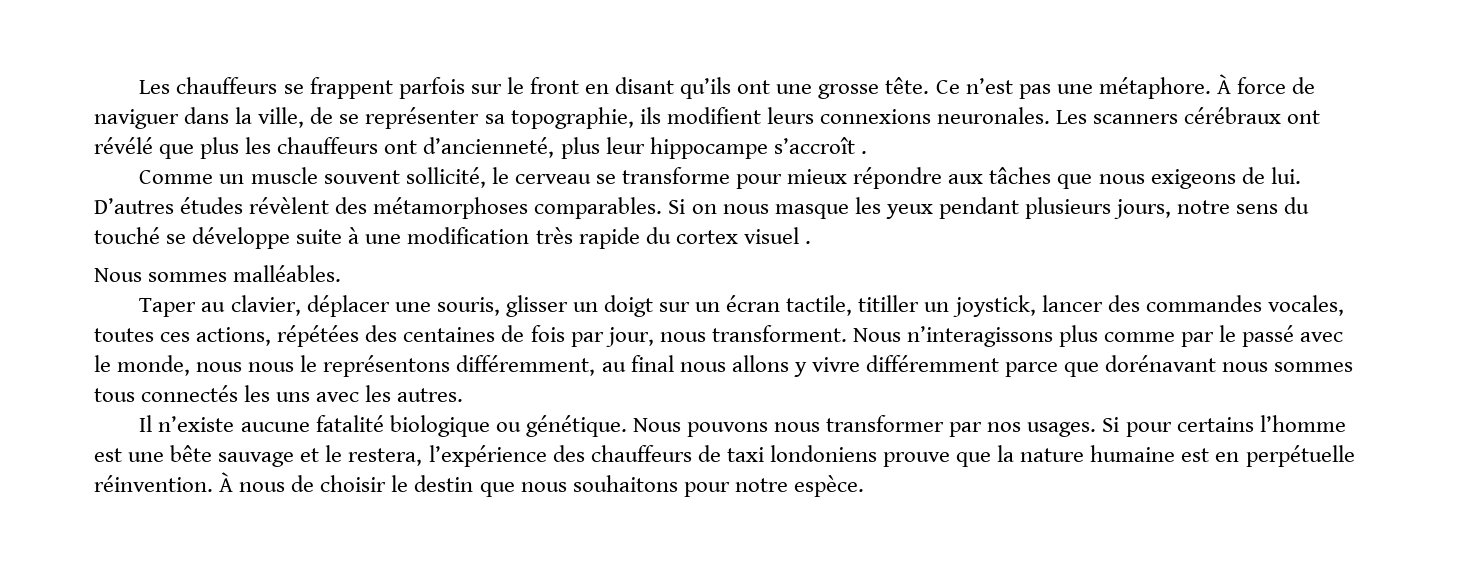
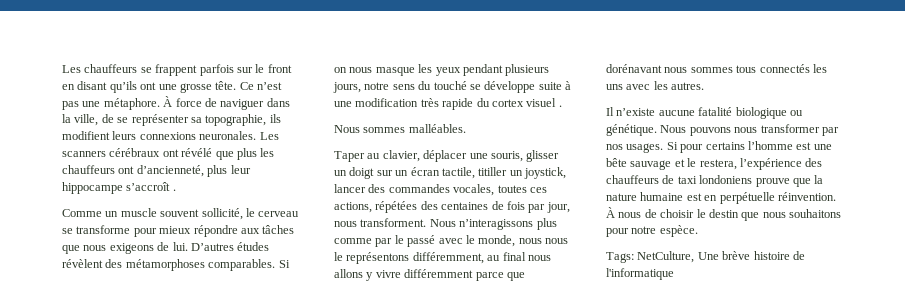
+ Tags: NetCulture, Une brève histoire de l'informatique

